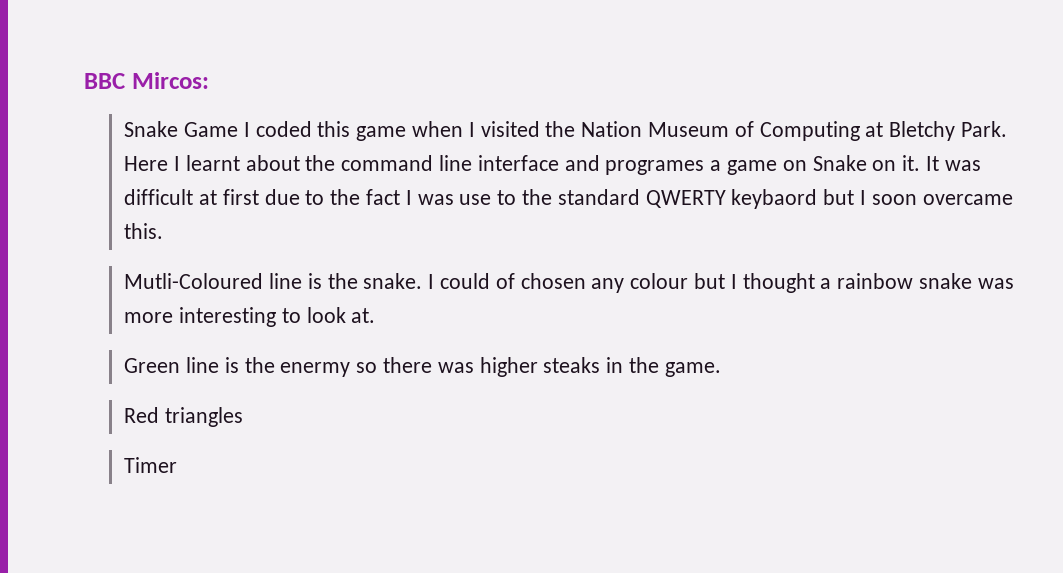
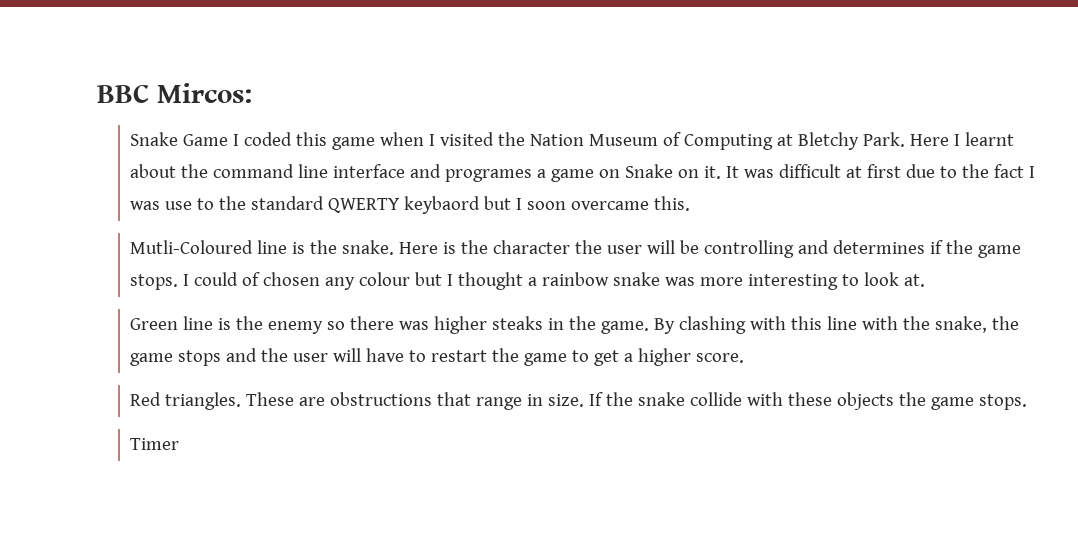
+ Here is the character the user will be controlling and determines if the game stops.
- Green line is the enermy so there was higher steaks in the game.
- Red triangles
+ Green line is the enemy so there was higher steaks in the game. By clashing with this line with the snake, the game stops and the user will have to restart the game to get a higher score.
+ Red triangles. These are obstructions that range in size. If the snake collide with these objects the game stops.

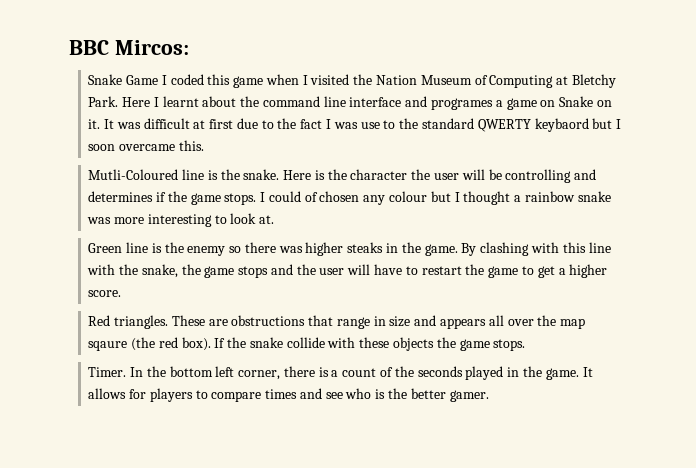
- These are obstructions that range in size.
+ These are obstructions that range in size and appears all over the map sqaure (the red box).
- Timer
+ Timer. In the bottom left corner, there is a count of the seconds played in the game. It allows for players to compare times and see who is the better gamer.

